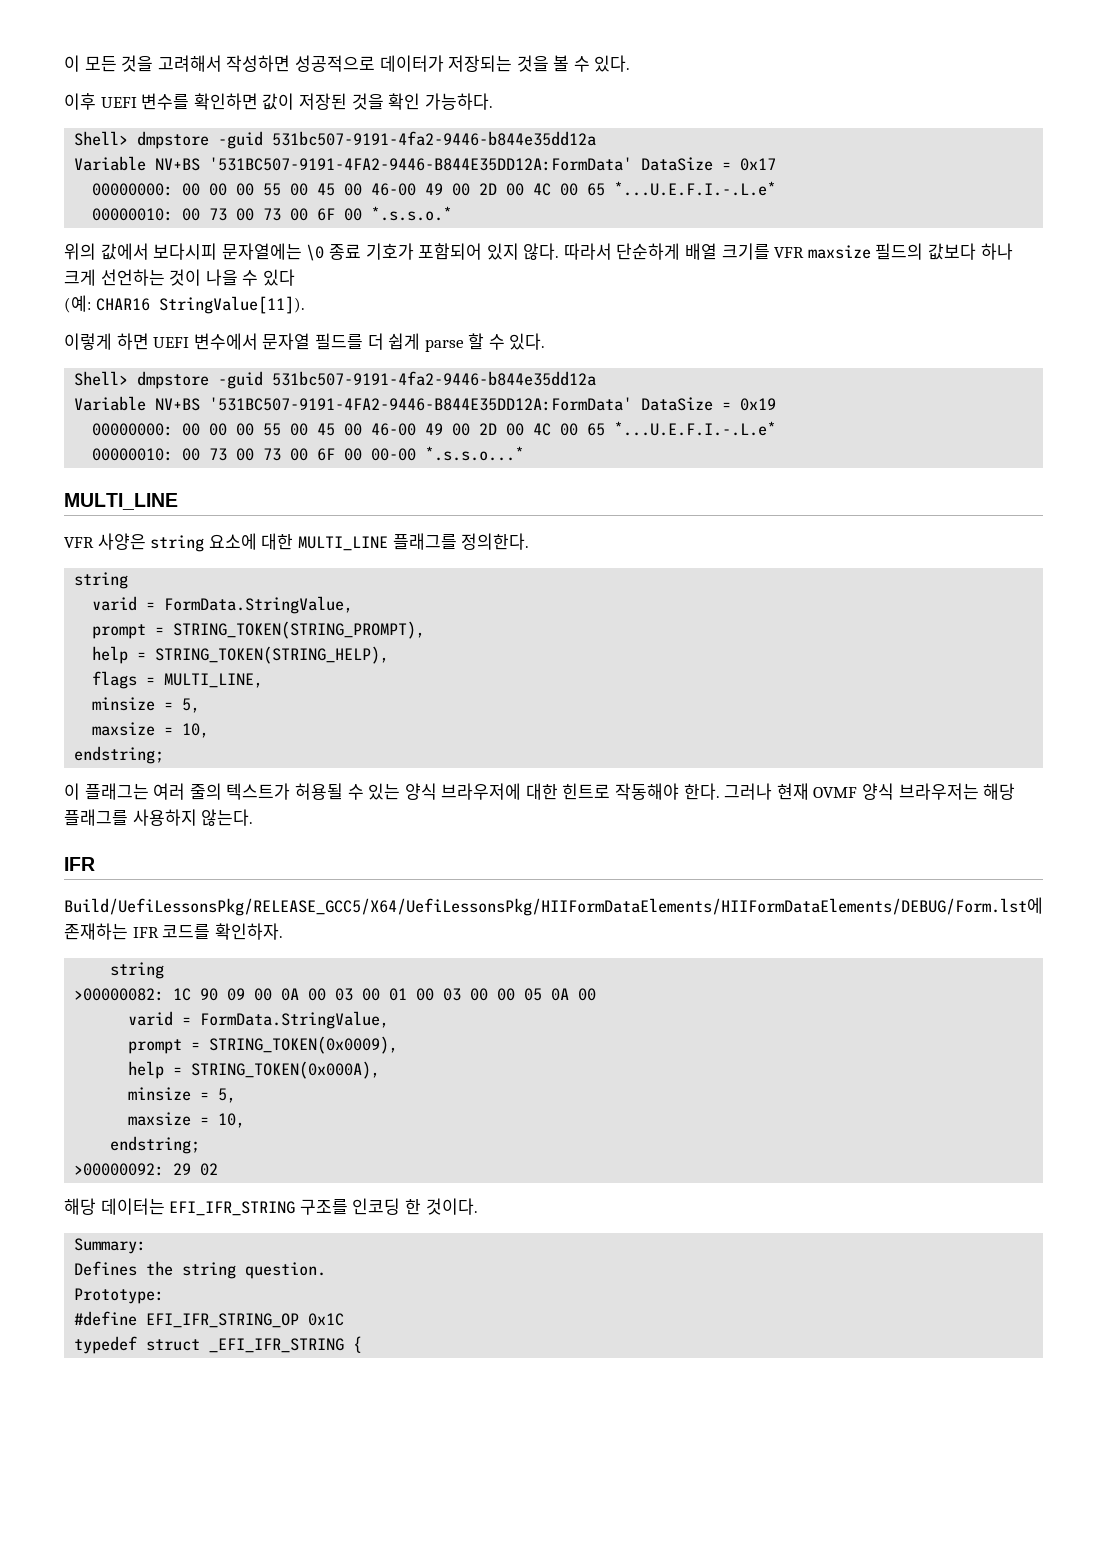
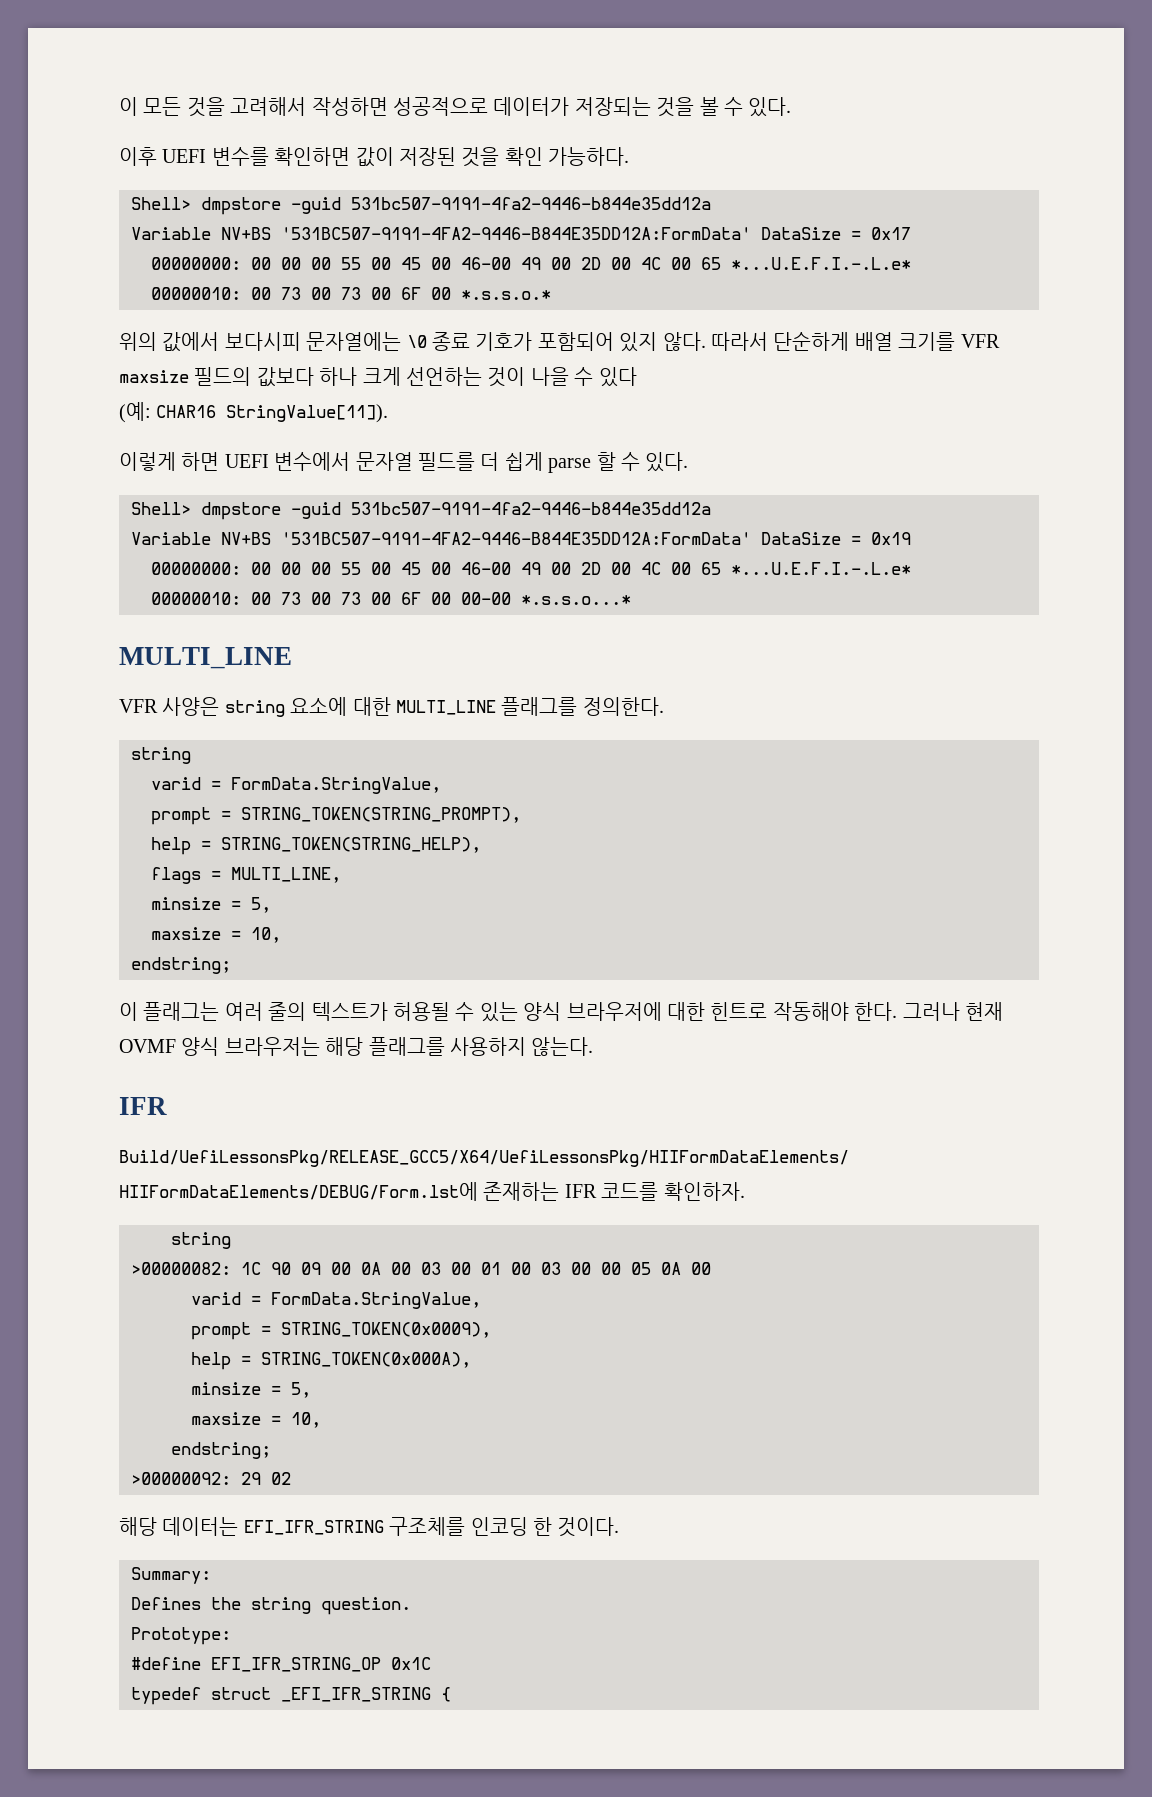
- 해당 데이터는 EFI_IFR_STRING 구조를 인코딩 한 것이다.
+ 해당 데이터는 EFI_IFR_STRING 구조체를 인코딩 한 것이다.

